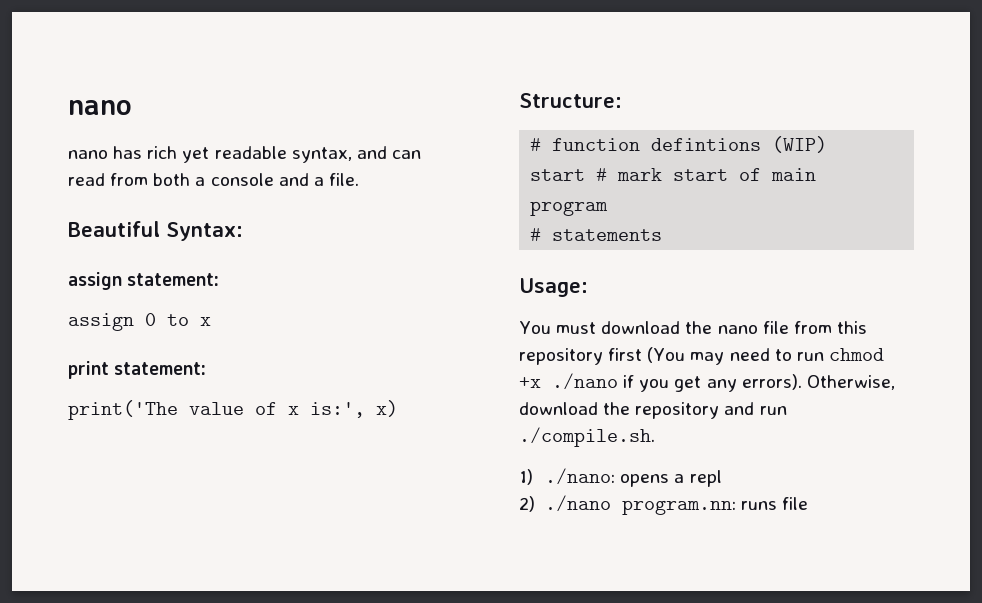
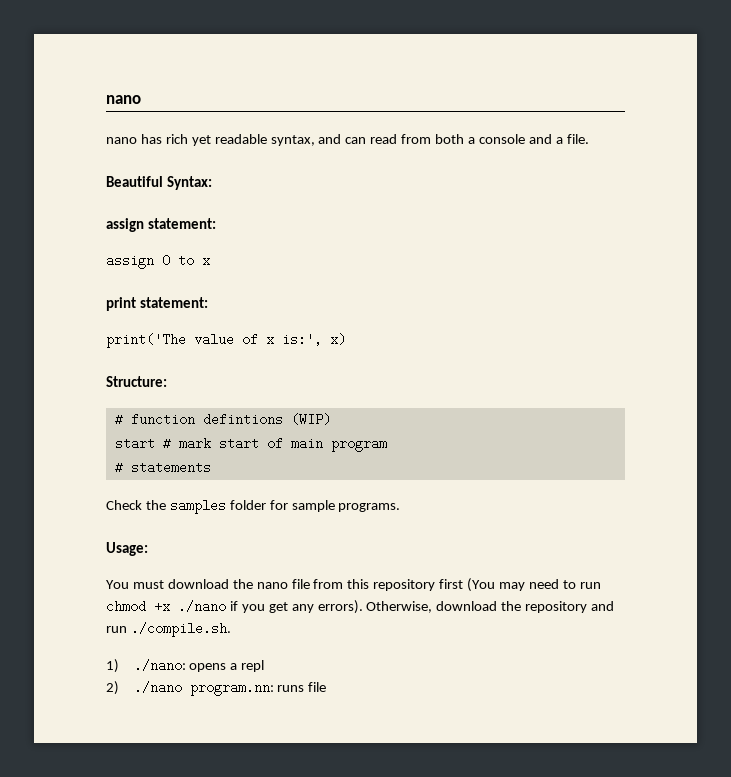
+ Check the samples folder for sample programs.

